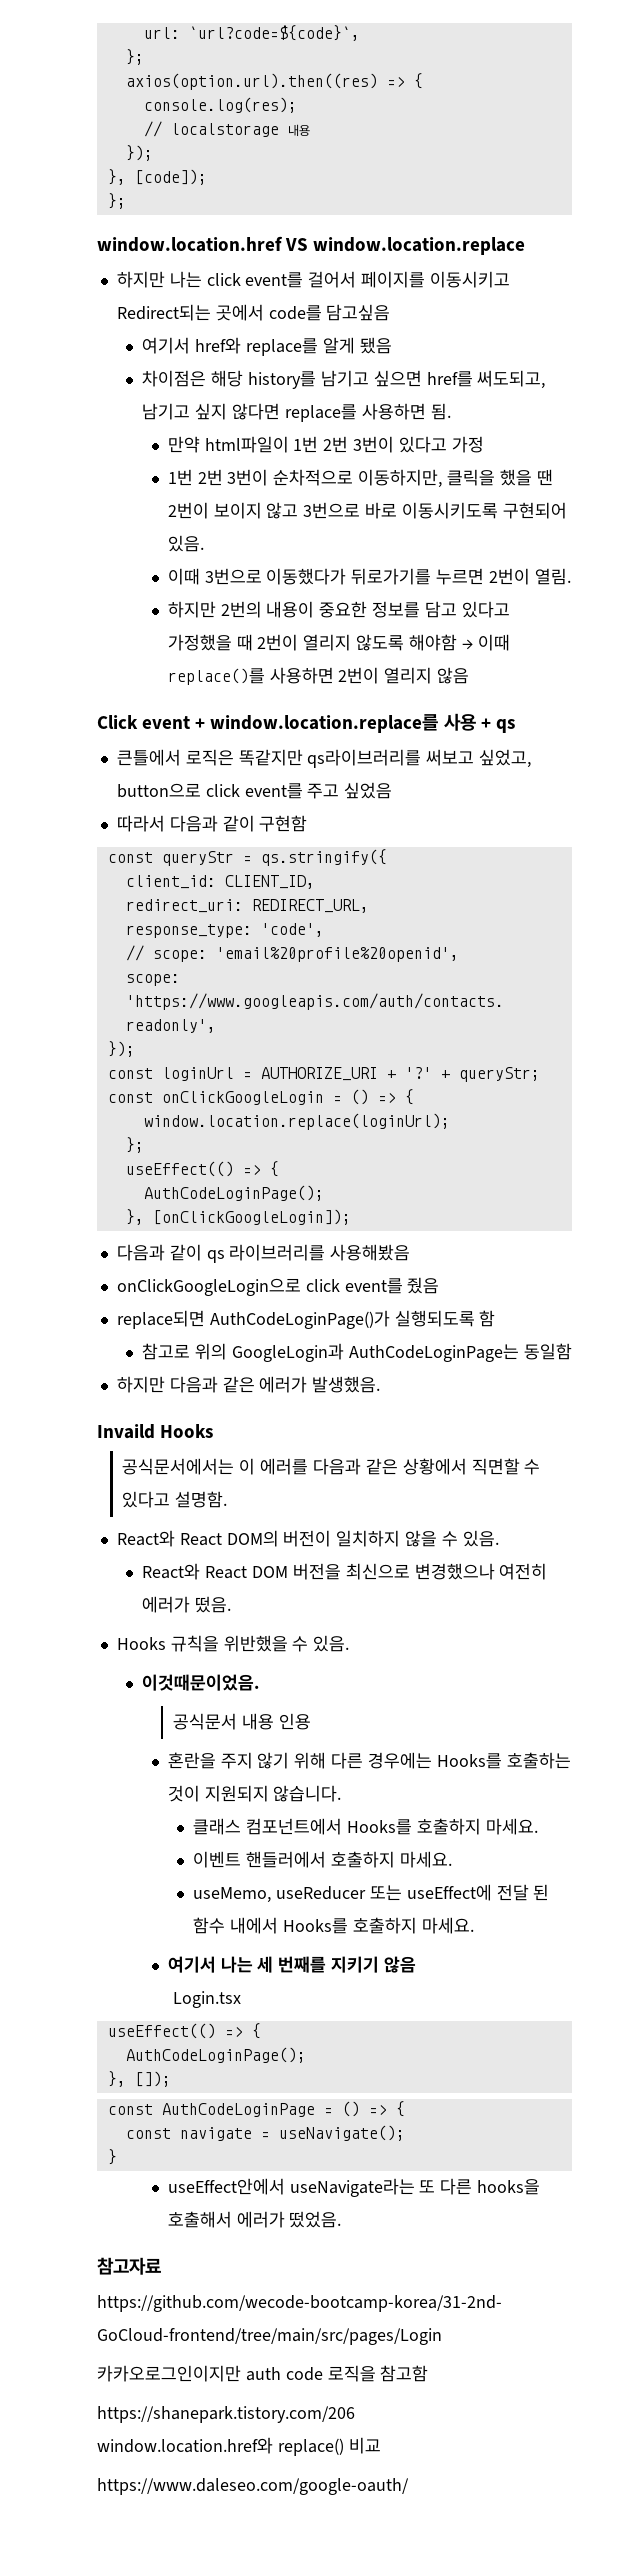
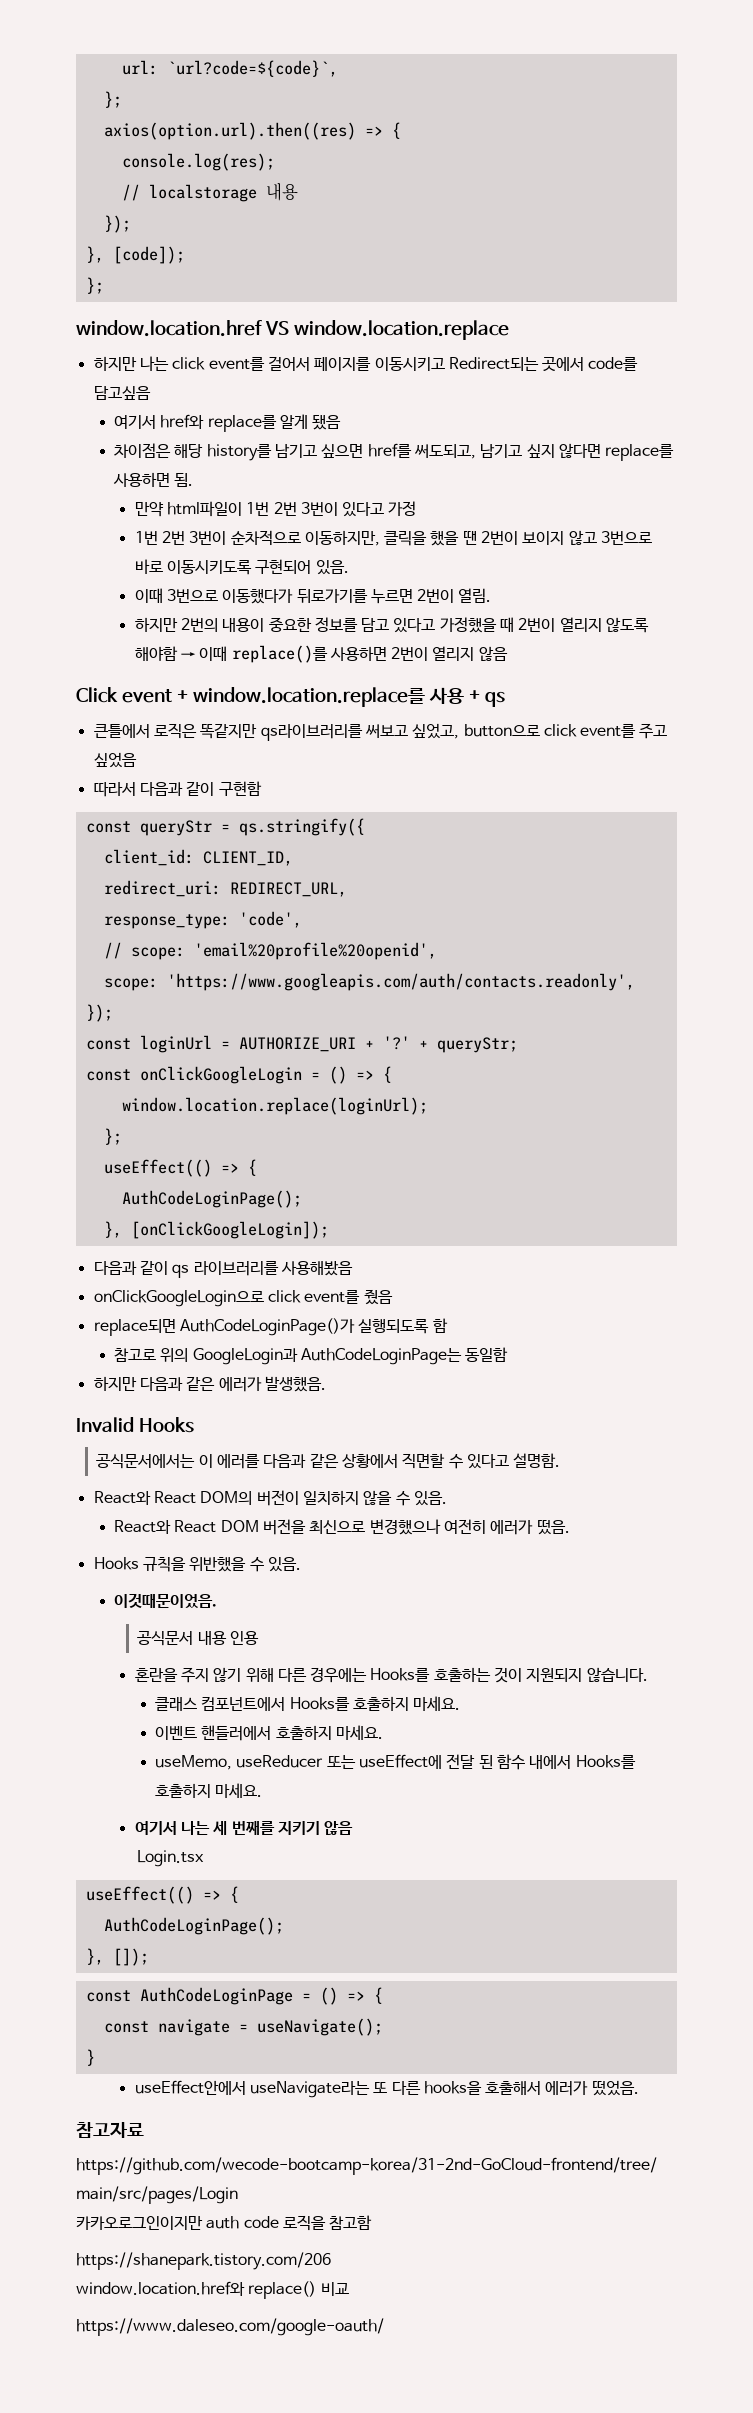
- Invaild Hooks
+ Invalid Hooks

